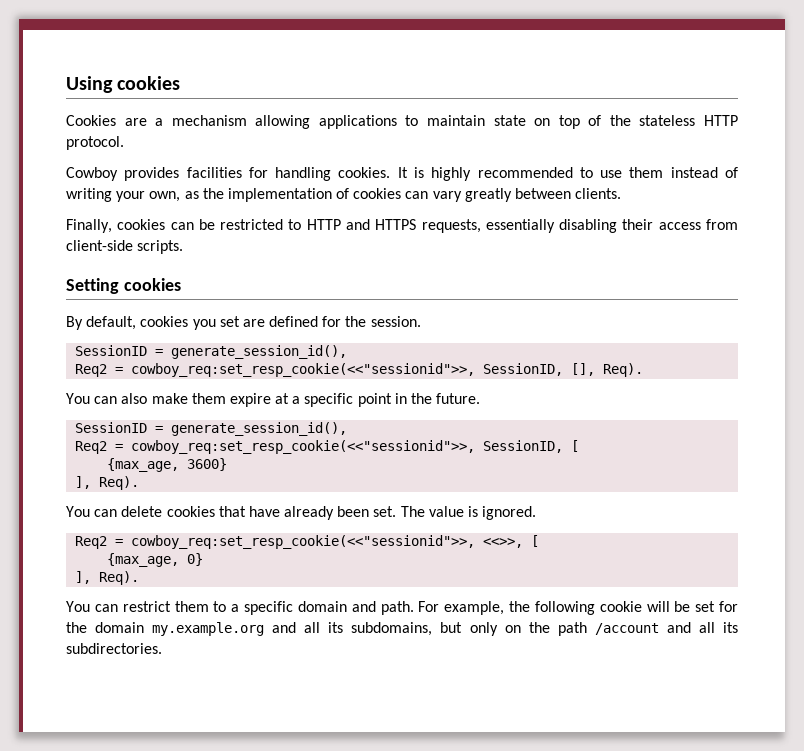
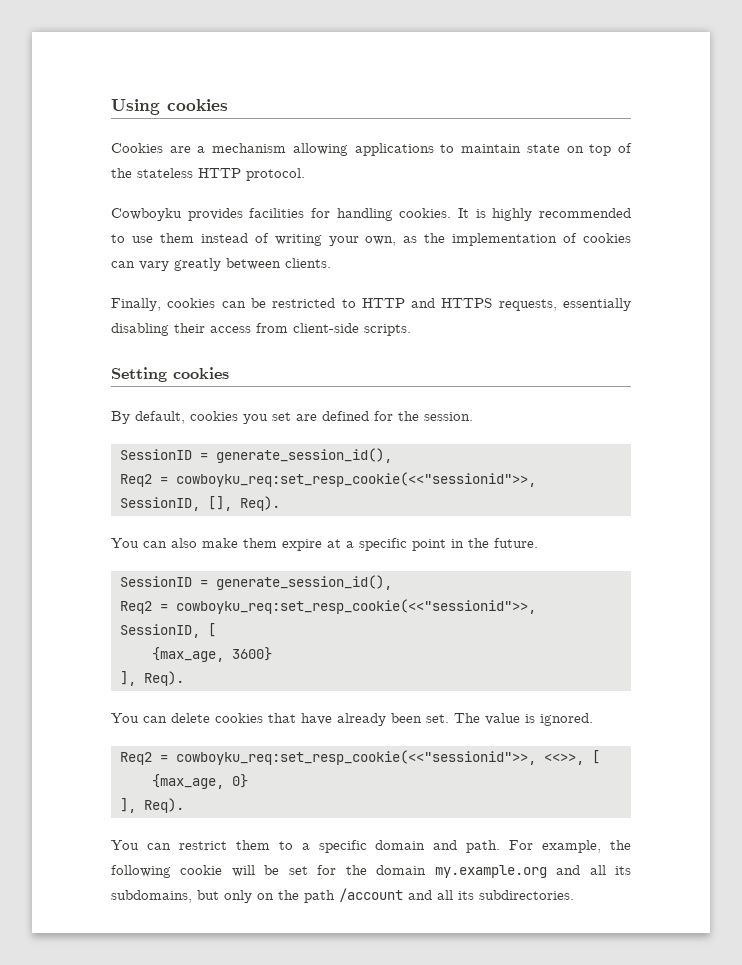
- Cowboy provides facilities for handling cookies.
+ Cowboyku provides facilities for handling cookies.
- Req2 = cowboy_req:set_resp_cookie(<<"sessionid">>, SessionID, [], Req).
+ Req2 = cowboyku_req:set_resp_cookie(<<"sessionid">>, SessionID, [], Req).
- Req2 = cowboy_req:set_resp_cookie(<<"sessionid">>, SessionID, [
+ Req2 = cowboyku_req:set_resp_cookie(<<"sessionid">>, SessionID, [
- Req2 = cowboy_req:set_resp_cookie(<<"sessionid">>, <<>>, [
+ Req2 = cowboyku_req:set_resp_cookie(<<"sessionid">>, <<>>, [

